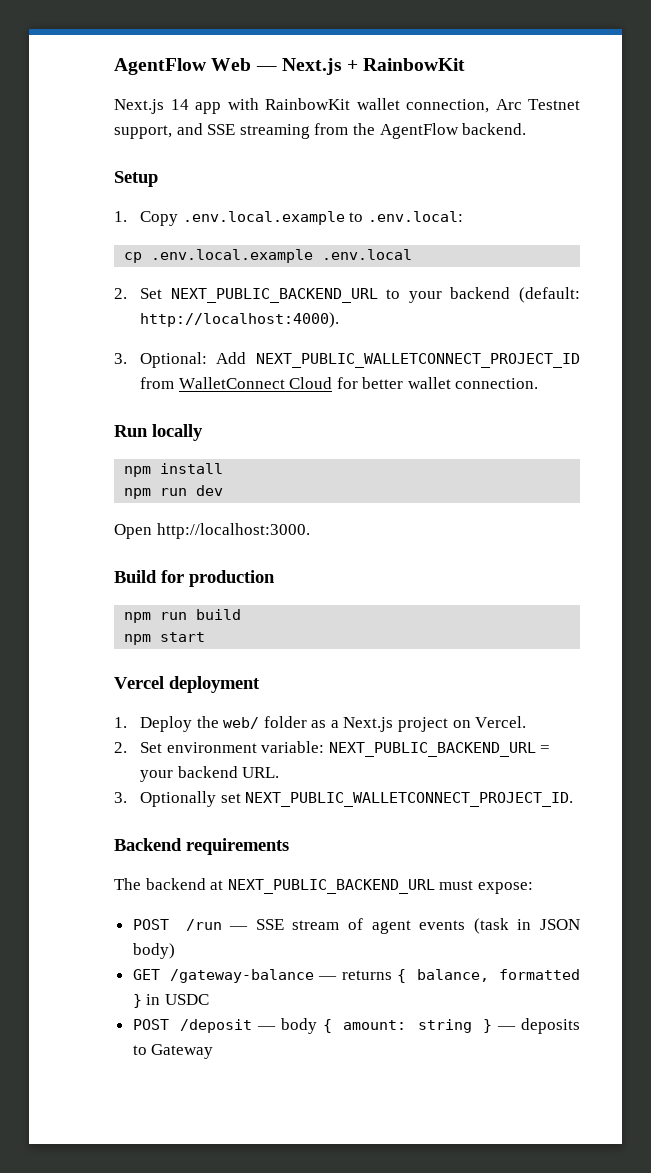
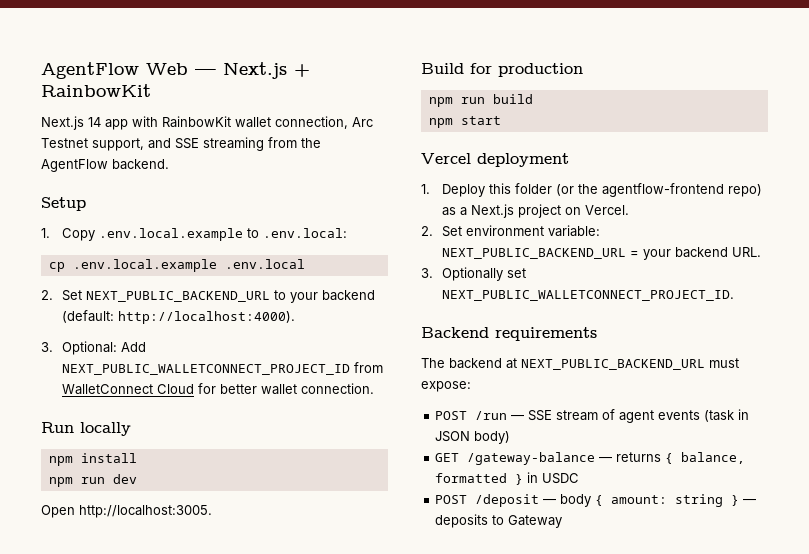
- Open http://localhost:3000.
+ Open http://localhost:3005.
- 1. Deploy the web/ folder as a Next.js project on Vercel.
+ 1. Deploy this folder (or the agentflow-frontend repo) as a Next.js project on Vercel.

